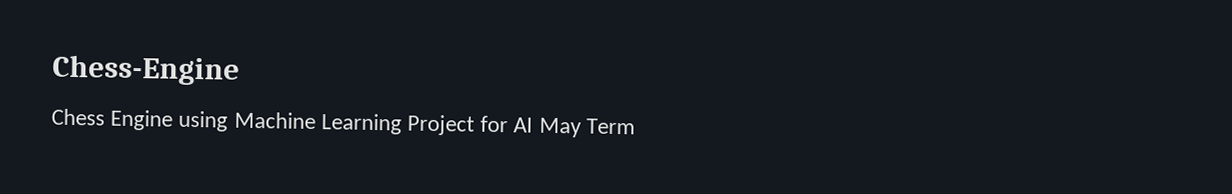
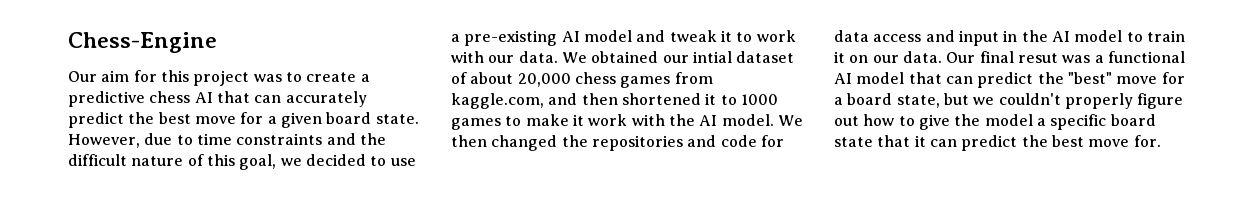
- Chess Engine using Machine Learning Project for AI May Term
+ Our aim for this project was to create a predictive chess AI that can accurately predict the best move for a given board state. However, due to time constraints and the difficult nature of this goal, we decided to use a pre-existing AI model and tweak it to work with our data. We obtained our intial dataset of about 20,000 chess games from kaggle.com, and then shortened it to 1000 games to make it work with the AI model. We then changed the repositories and code for data access and input in the AI model to train it on our data. Our final resut was a functional AI model that can predict the "best" move for a board state, but we couldn't properly figure out how to give the model a specific board state that it can predict the best move for.

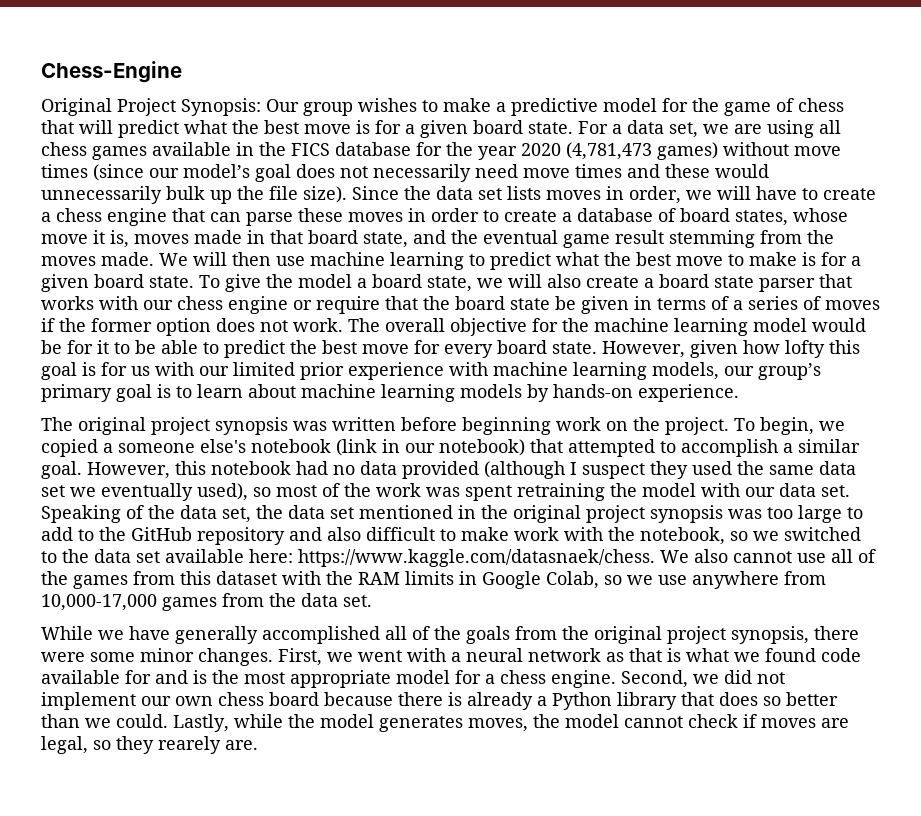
- Our aim for this project was to create a predictive chess AI that can accurately predict the best move for a given board state.
+ Original Project Synopsis: Our group wishes to make a predictive model for the game of chess that will predict what the best move is for a given board state. For a data set, we are using all chess games available in the FICS database for the year 2020 (4,781,473 games) without move times (since our model’s goal does not necessarily need move times and these would unnecessarily bulk up the file size). Since the data set lists moves in order, we will have to create a chess engine that can parse these moves in order to create a database of board states, whose move it is, moves made in that board state, and the eventual game result stemming from the moves made. We will then use machine learning to predict what the best move to make is for a given board state. To give the model a board state, we will also create a board state parser that works with our chess engine or require that the board state be given in terms of a series of moves if the former option does not work. The overall objective for the machine learning model would be for it to be able to predict the best move for every board state.
- However, due to time constraints and the difficult nature of this goal, we decided to use a pre-existing AI model and tweak it to work with our data. We obtained our intial dataset of about 20,000 chess games from kaggle.com, and then shortened it to 1000 games to make it work with the AI model. We then changed the repositories and code for data access and input in the AI model to train it on our data. Our final resut was a functional AI model that can predict the "best" move for a board state, but we couldn't properly figure out how to give the model a specific board state that it can predict the best move for.
+ However, given how lofty this goal is for us with our limited prior experience with machine learning models, our group’s primary goal is to learn about machine learning models by hands-on experience.
+ The original project synopsis was written before beginning work on the project. To begin, we copied a someone else's notebook (link in our notebook) that attempted to accomplish a similar goal. However, this notebook had no data provided (although I suspect they used the same data set we eventually used), so most of the work was spent retraining the model with our data set. Speaking of the data set, the data set mentioned in the original project synopsis was too large to add to the GitHub repository and also difficult to make work with the notebook, so we switched to the data set available here: https://www.kaggle.com/datasnaek/chess. We also cannot use all of the games from this dataset with the RAM limits in Google Colab, so we use anywhere from 10,000-17,000 games from the data set.
+ While we have generally accomplished all of the goals from the original project synopsis, there were some minor changes. First, we went with a neural network as that is what we found code available for and is the most appropriate model for a chess engine. Second, we did not implement our own chess board because there is already a Python library that does so better than we could. Lastly, while the model generates moves, the model cannot check if moves are legal, so they rearely are.

